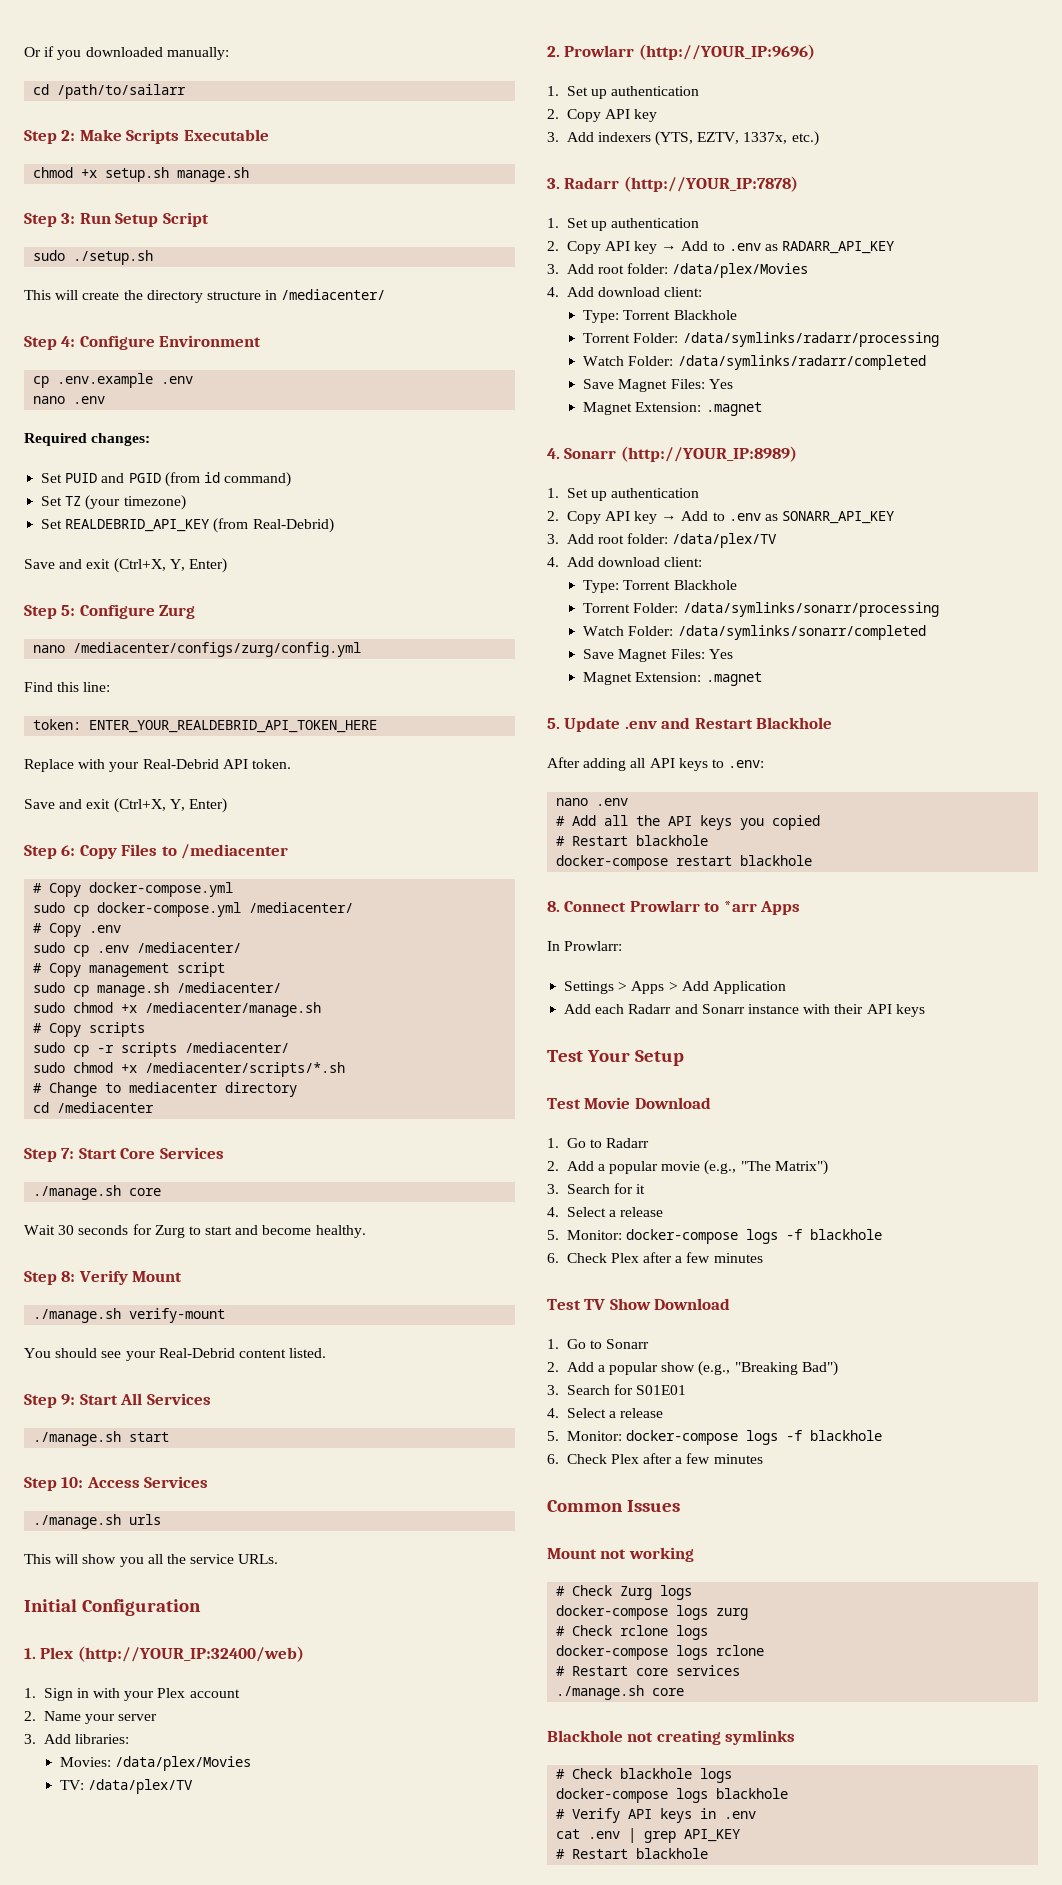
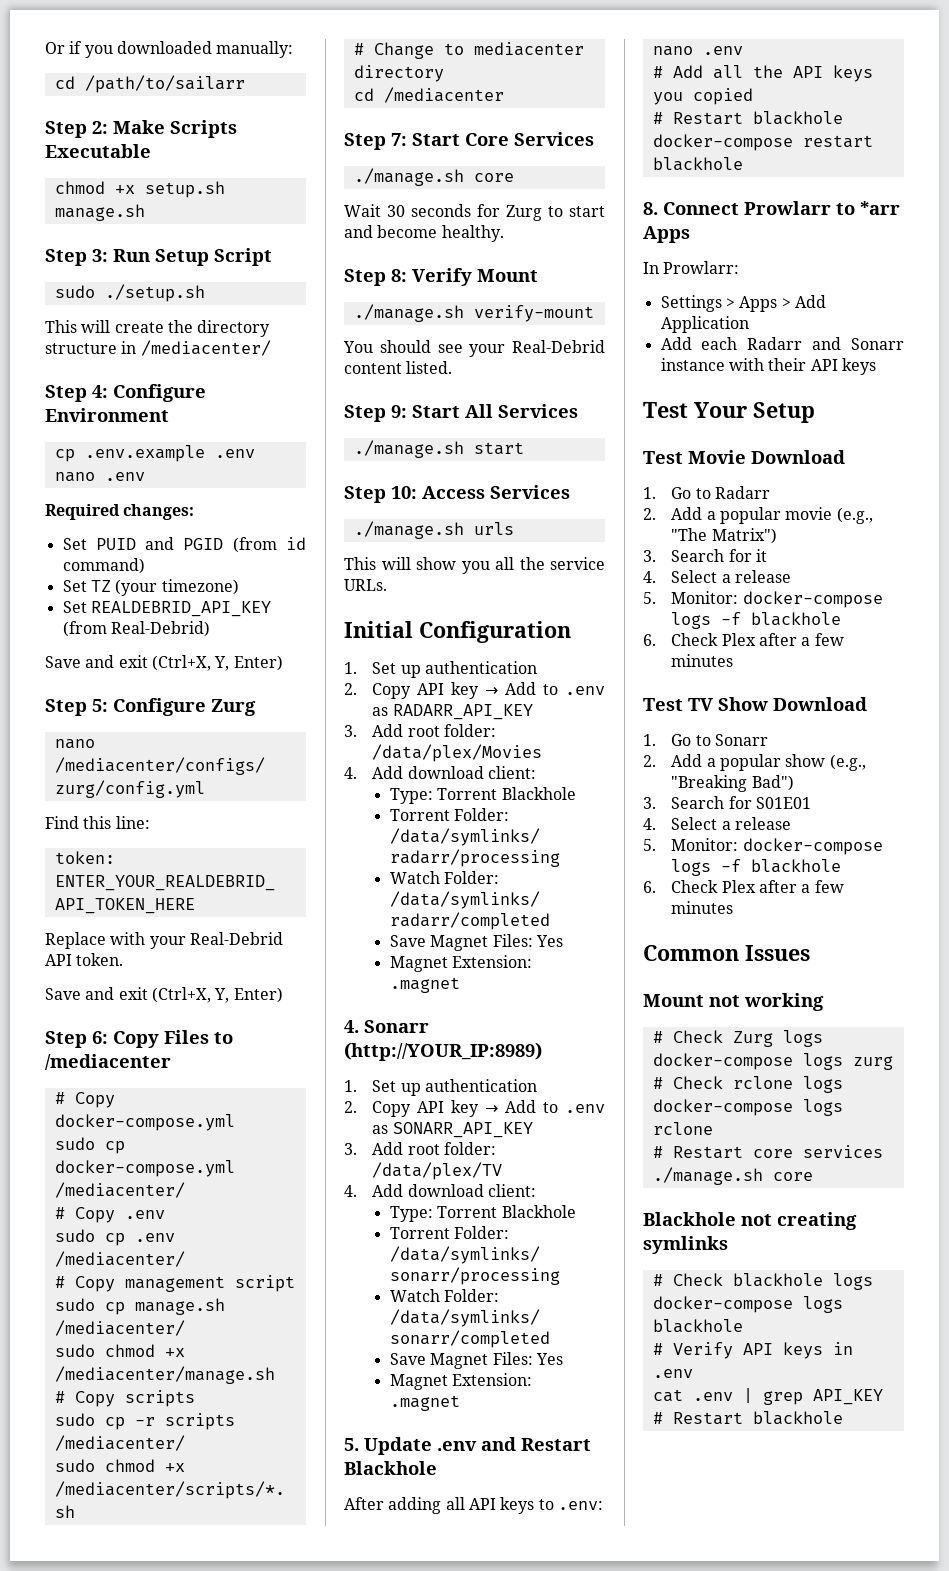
- 1. Plex (http://YOUR_IP:32400/web)
- 1. Sign in with your Plex account
- 2. Name your server
- 3. Add libraries:
- Movies: /data/plex/Movies
- TV: /data/plex/TV
- 2. Prowlarr (http://YOUR_IP:9696)
- 1. Set up authentication
- 2. Copy API key
- 3. Add indexers (YTS, EZTV, 1337x, etc.)
- 3. Radarr (http://YOUR_IP:7878)

